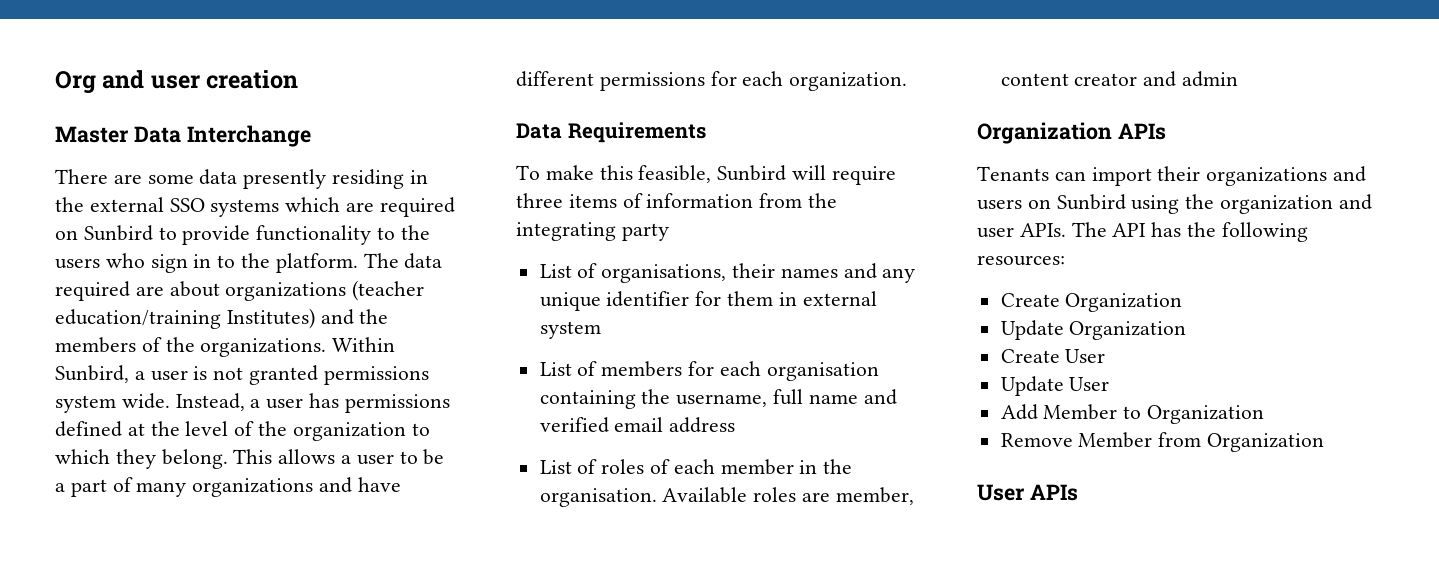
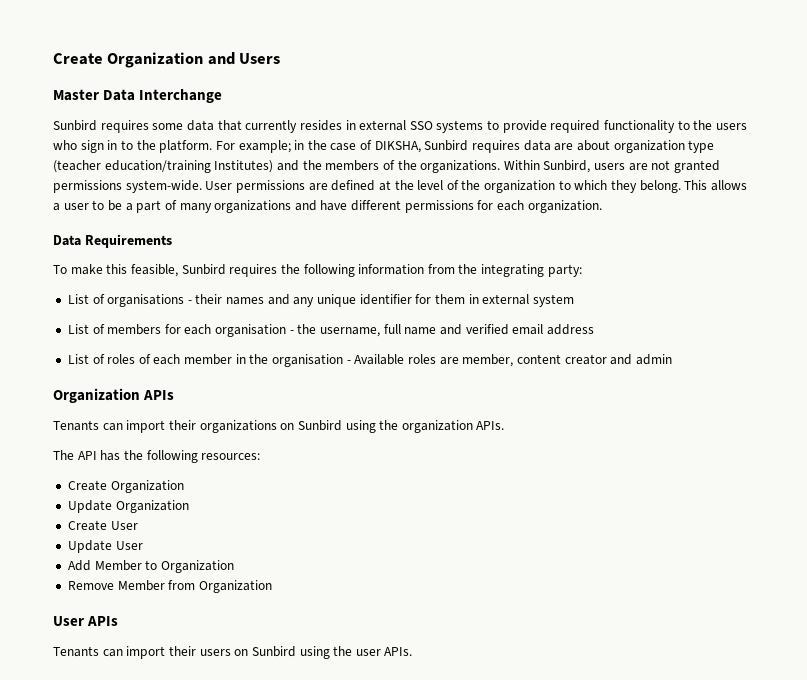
- Org and user creation
+ Create Organization and Users
- There are some data presently residing in the external SSO systems which are required on Sunbird to provide functionality to the users who sign in to the platform.
+ Sunbird requires some data that currently resides in external SSO systems to provide required functionality to the users who sign in to the platform.
- The data required are about organizations (teacher education/training Institutes) and the members of the organizations.
+ For example; in the case of DIKSHA, Sunbird requires data are about organization type (teacher education/training Institutes) and the members of the organizations.
- Within Sunbird, a user is not granted permissions system wide. Instead, a user has permissions defined at the level of the organization to which they belong.
+ Within Sunbird, users are not granted permissions system-wide. User permissions are defined at the level of the organization to which they belong.
- To make this feasible, Sunbird will require three items of information from the integrating party
- List of organisations, their names and any unique identifier for them in external system
+ To make this feasible, Sunbird requires the following information from the integrating party:
+ List of organisations - their names and any unique identifier for them in external system
- List of members for each organisation containing the username, full name and verified email address
+ List of members for each organisation - the username, full name and verified email address
- List of roles of each member in the organisation. Available roles are member, content creator and admin
+ List of roles of each member in the organisation - Available roles are member, content creator and admin
- Tenants can import their organizations and users on Sunbird using the organization and user APIs. The API has the following resources:
+ Tenants can import their organizations on Sunbird using the organization APIs.
+ The API has the following resources:
+ Tenants can import their users on Sunbird using the user APIs.

